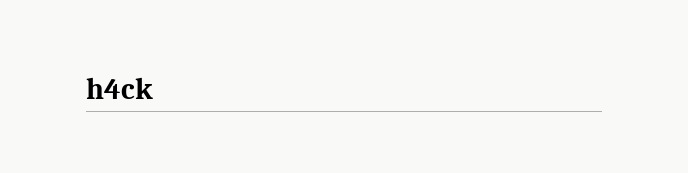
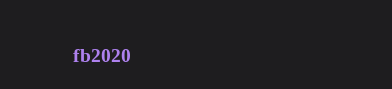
- h4ck
+ fb2020

